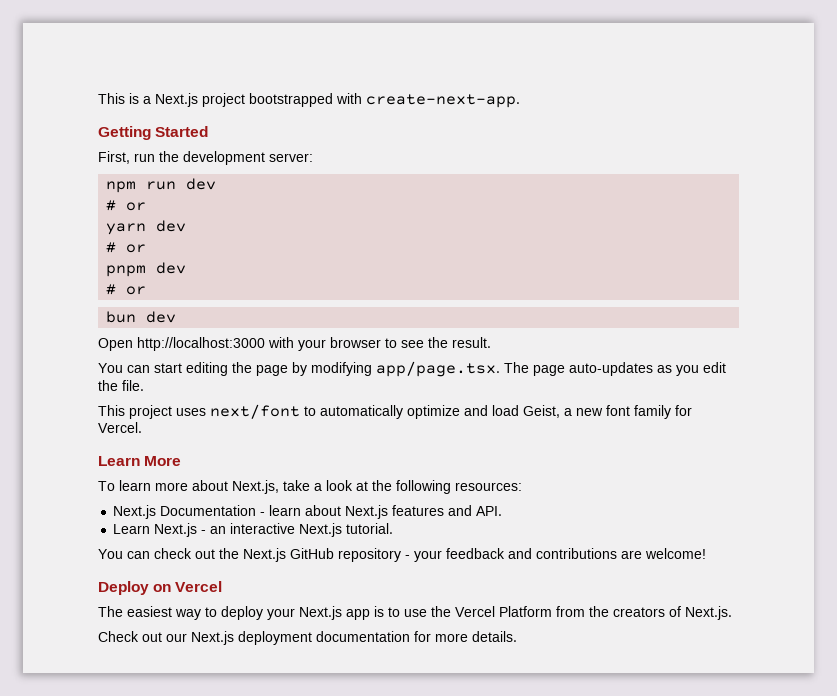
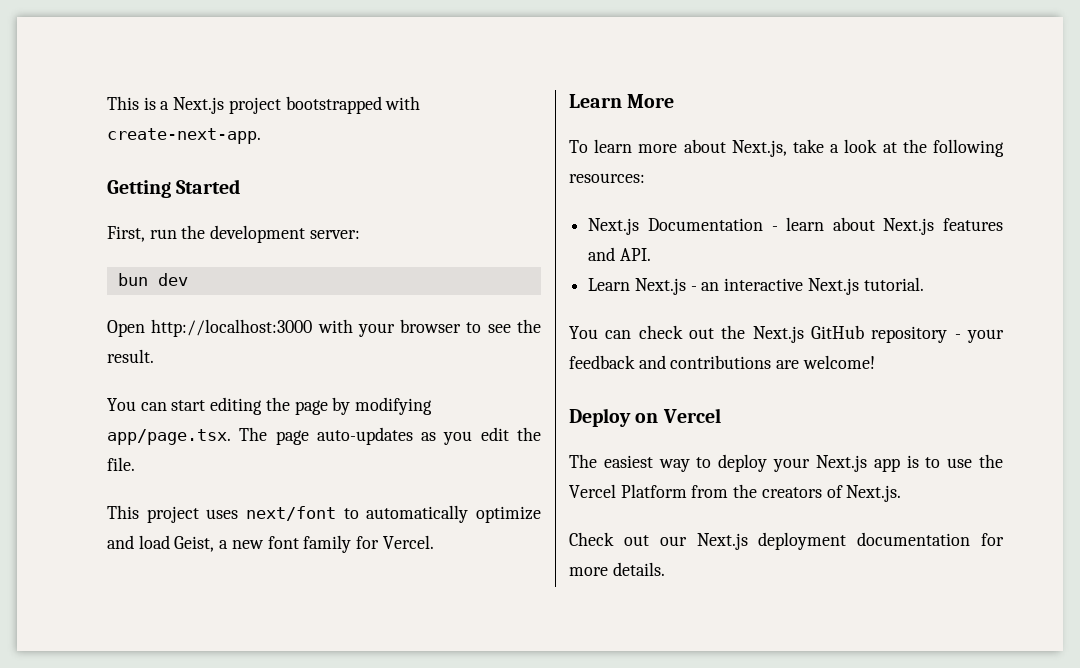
- npm run dev
- # or
- yarn dev
- # or
- pnpm dev
- # or

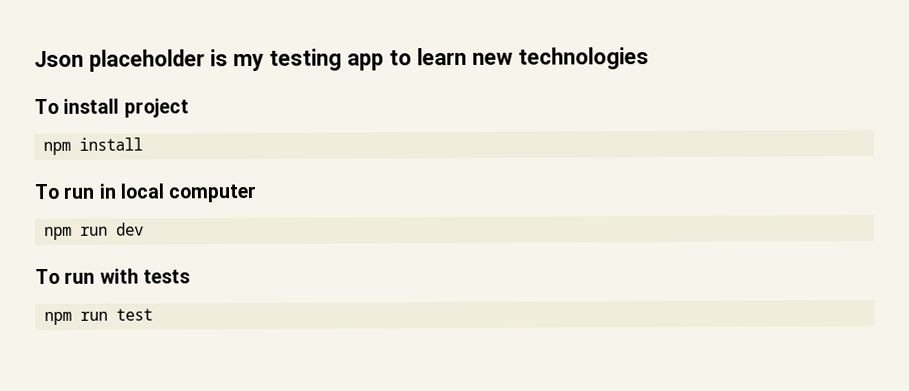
- This is a Next.js project bootstrapped with create-next-app.
- Getting Started
- First, run the development server:
- bun dev
- Open http://localhost:3000 with your browser to see the result.
- You can start editing the page by modifying app/page.tsx. The page auto-updates as you edit the file.
- This project uses next/font to automatically optimize and load Geist, a new font family for Vercel.
- Learn More
- To learn more about Next.js, take a look at the following resources:
- Next.js Documentation - learn about Next.js features and API.
- Learn Next.js - an interactive Next.js tutorial.
- You can check out the Next.js GitHub repository - your feedback and contributions are welcome!
- Deploy on Vercel
- The easiest way to deploy your Next.js app is to use the Vercel Platform from the creators of Next.js.
- Check out our Next.js deployment documentation for more details.
+ Json placeholder is my testing app to learn new technologies
+ To install project
+ npm install
+ To run in local computer
+ npm run dev
+ To run with tests
+ npm run test

